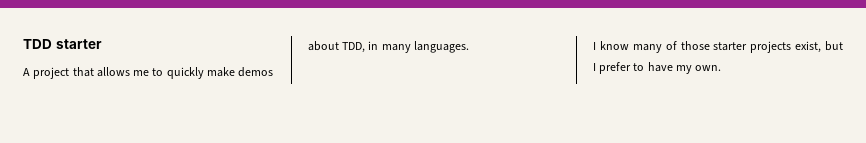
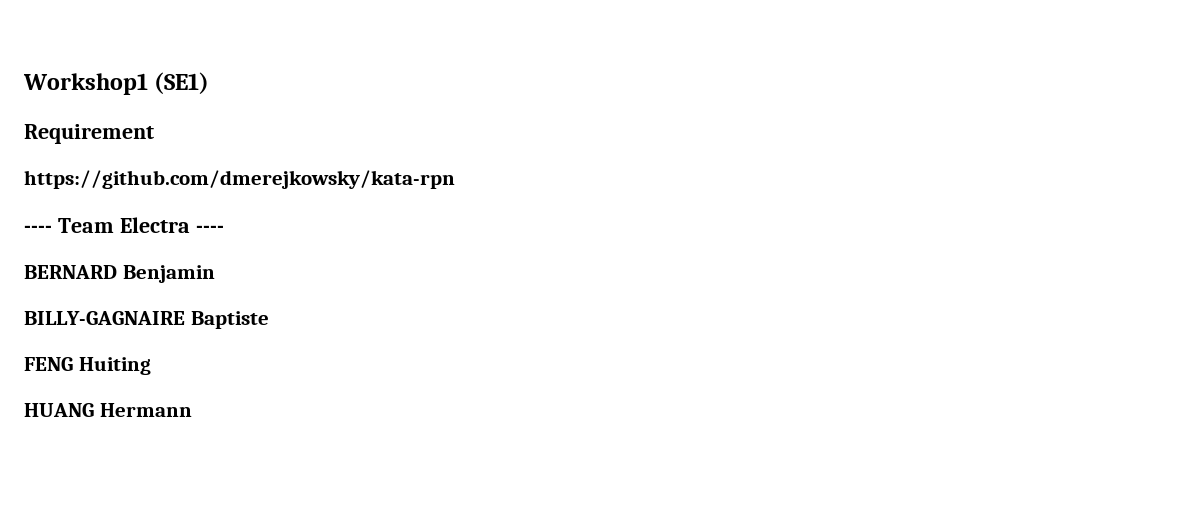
- TDD starter
- A project that allows me to quickly make demos about TDD, in many languages.
- I know many of those starter projects exist, but I prefer to have my own.
+ Workshop1 (SE1)
+ Requirement
+ https://github.com/dmerejkowsky/kata-rpn
+ ---- Team Electra ----
+ BERNARD Benjamin
+ BILLY-GAGNAIRE Baptiste
+ FENG Huiting
+ HUANG Hermann

